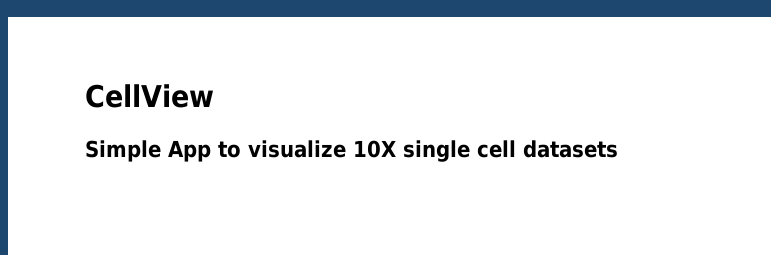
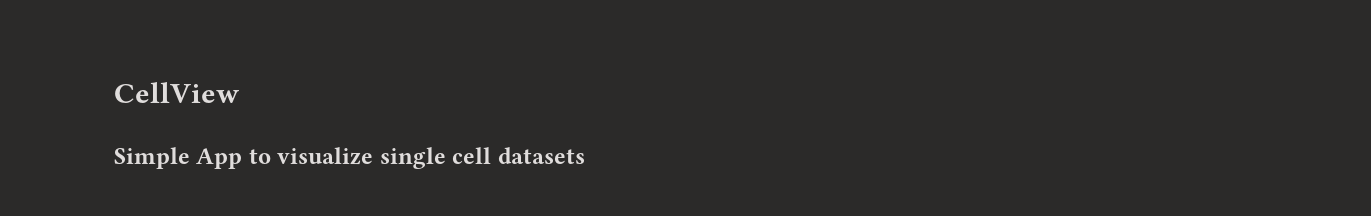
- Simple App to visualize 10X single cell datasets
+ Simple App to visualize single cell datasets

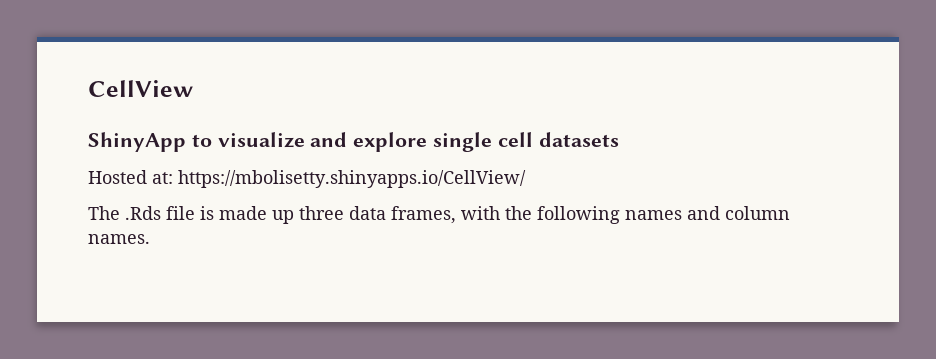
- Simple App to visualize single cell datasets
+ ShinyApp to visualize and explore single cell datasets
+ Hosted at: https://mbolisetty.shinyapps.io/CellView/
+ The .Rds file is made up three data frames, with the following names and column names.

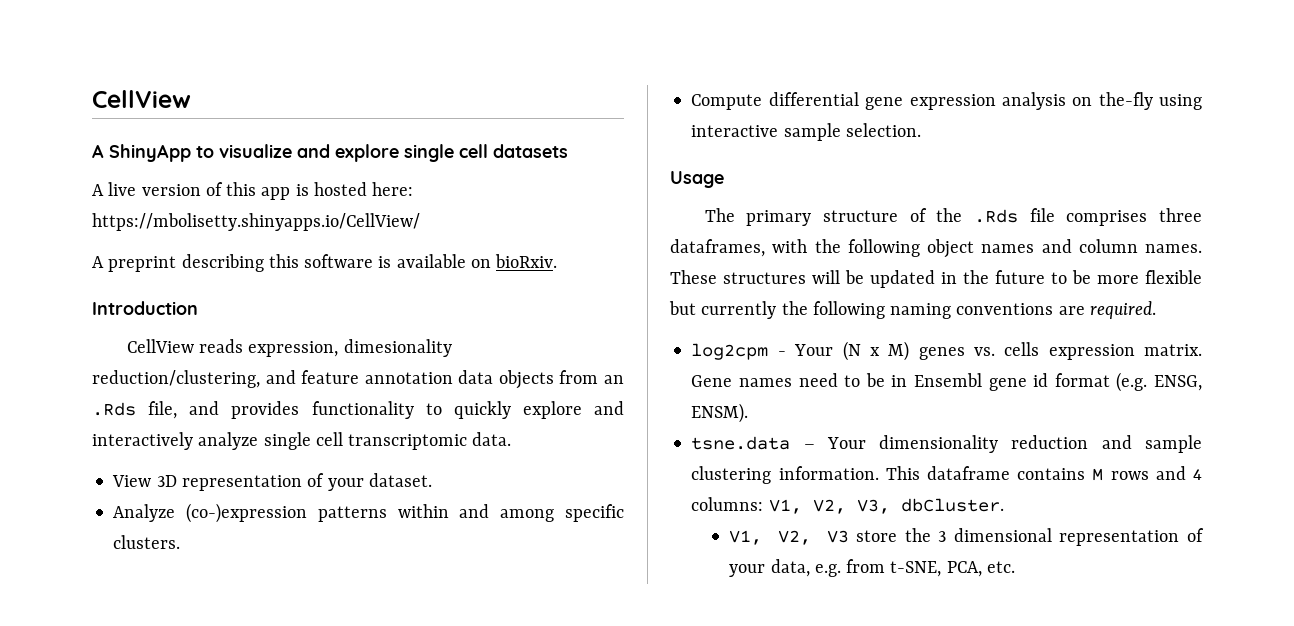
- ShinyApp to visualize and explore single cell datasets
+ A ShinyApp to visualize and explore single cell datasets
- Hosted at: https://mbolisetty.shinyapps.io/CellView/
- The .Rds file is made up three data frames, with the following names and column names.
+ A live version of this app is hosted here: https://mbolisetty.shinyapps.io/CellView/
+ A preprint describing this software is available on bioRxiv.
+ Introduction
+ CellView reads expression, dimesionality reduction/clustering, and feature annotation data objects from an .Rds file, and provides functionality to quickly explore and interactively analyze single cell transcriptomic data.
+ View 3D representation of your dataset.
+ Analyze (co-)expression patterns within and among specific clusters.
+ Compute differential gene expression analysis on the-fly using interactive sample selection.
+ Usage
+ The primary structure of the .Rds file comprises three dataframes, with the following object names and column names.
+ These structures will be updated in the future to be more flexible but currently the following naming conventions are required.
+ log2cpm - Your (N x M) genes vs. cells expression matrix. Gene names need to be in Ensembl gene id format (e.g. ENSG, ENSM).
+ tsne.data – Your dimensionality reduction and sample clustering information. This dataframe contains M rows and 4 columns: V1, V2, V3, dbCluster.
+ V1, V2, V3 store the 3 dimensional representation of your data, e.g. from t-SNE, PCA, etc.

